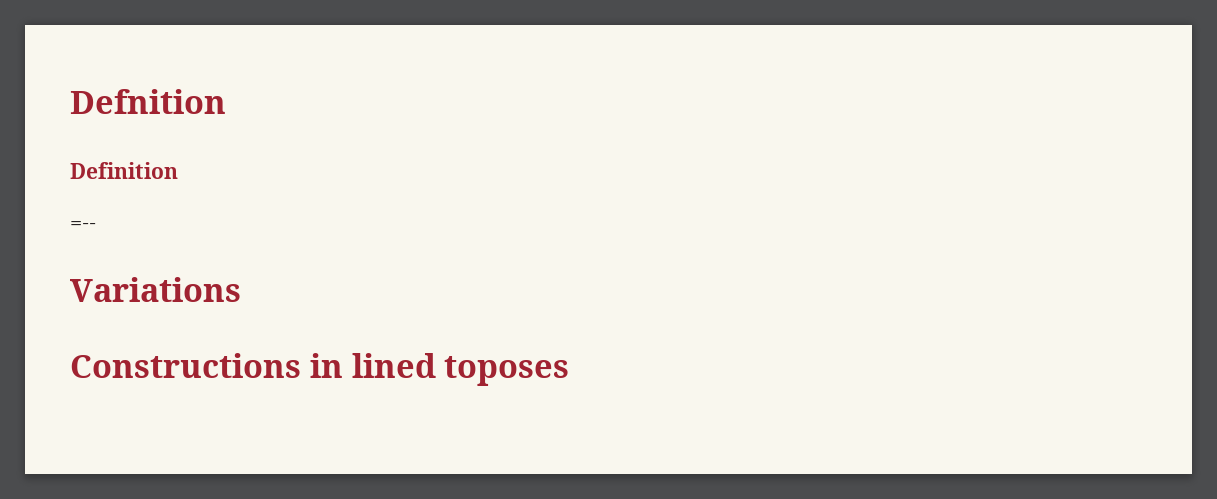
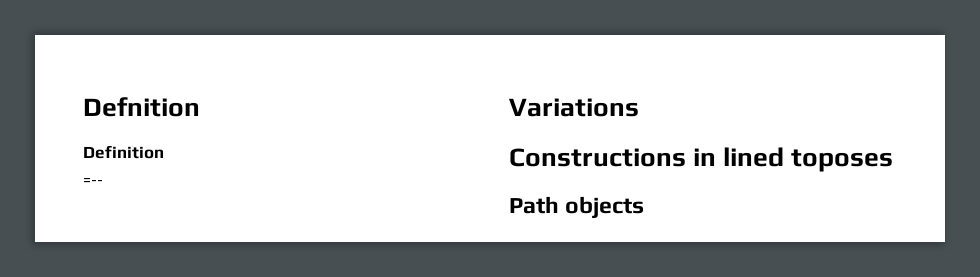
+ Path objects

